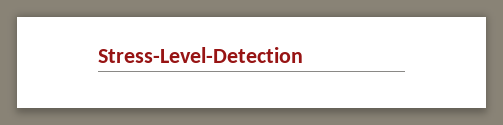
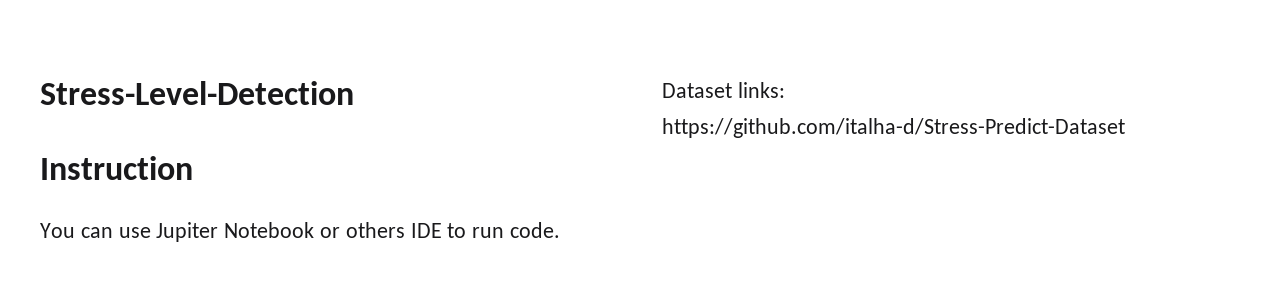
+ Instruction
+ You can use Jupiter Notebook or others IDE to run code. Dataset links: https://github.com/italha-d/Stress-Predict-Dataset

